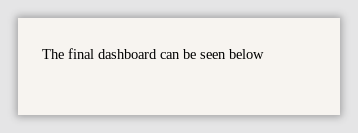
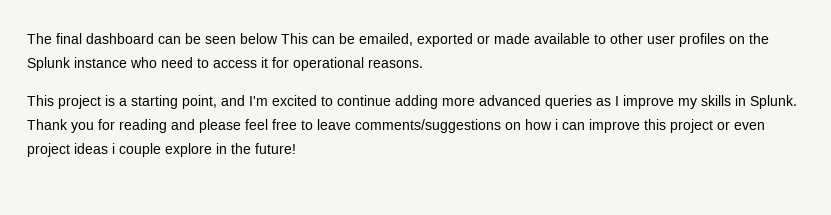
- The final dashboard can be seen below
+ The final dashboard can be seen below This can be emailed, exported or made available to other user profiles on the Splunk instance who need to access it for operational reasons.
+ This project is a starting point, and I'm excited to continue adding more advanced queries as I improve my skills in Splunk. Thank you for reading and please feel free to leave comments/suggestions on how i can improve this project or even project ideas i couple explore in the future!

